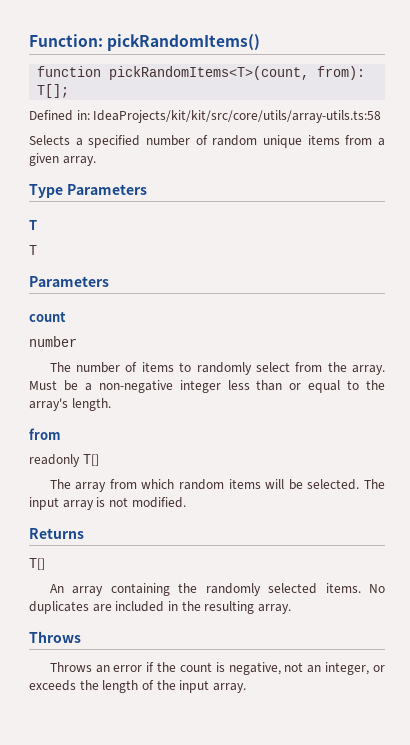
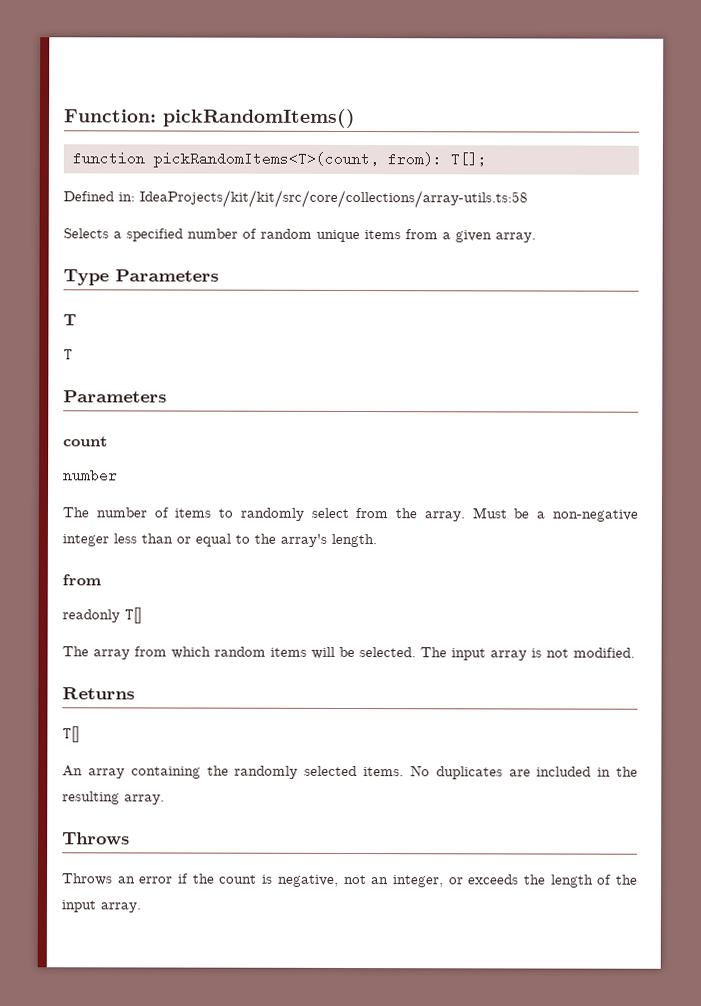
- Defined in: IdeaProjects/kit/kit/src/core/utils/array-utils.ts:58
+ Defined in: IdeaProjects/kit/kit/src/core/collections/array-utils.ts:58

